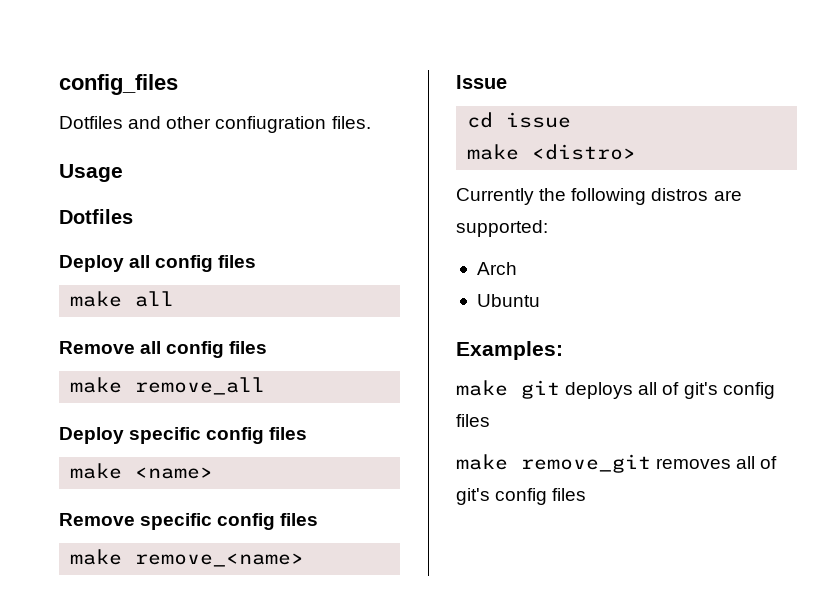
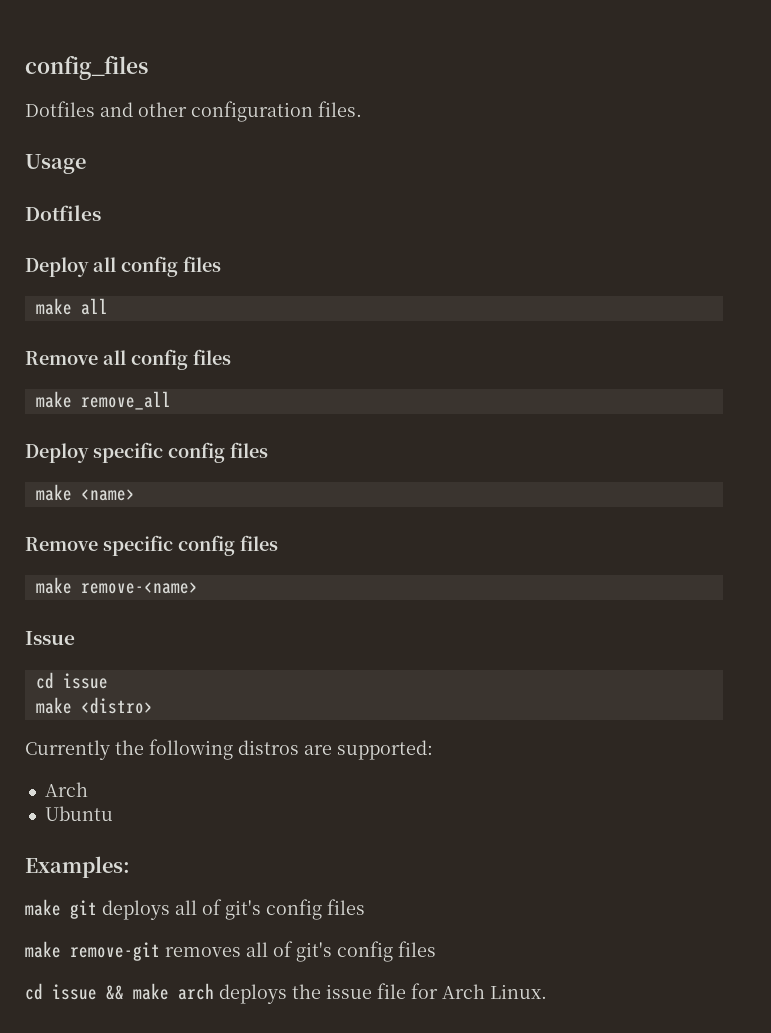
- Dotfiles and other confiugration files.
+ Dotfiles and other configuration files.
- make remove_<name>
+ make remove-<name>
- make remove_git removes all of git's config files
+ make remove-git removes all of git's config files
+ cd issue && make arch deploys the issue file for Arch Linux.

